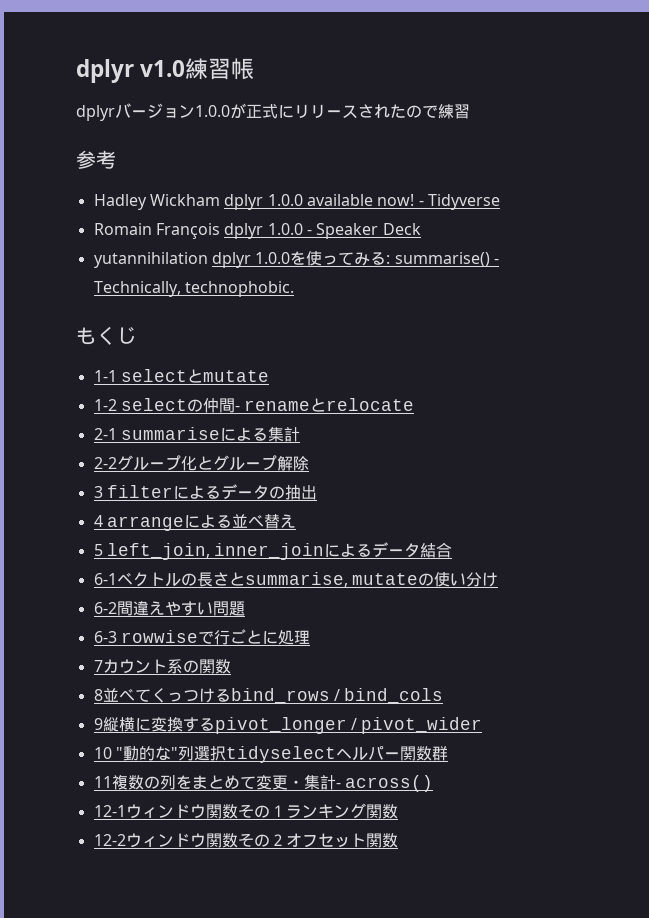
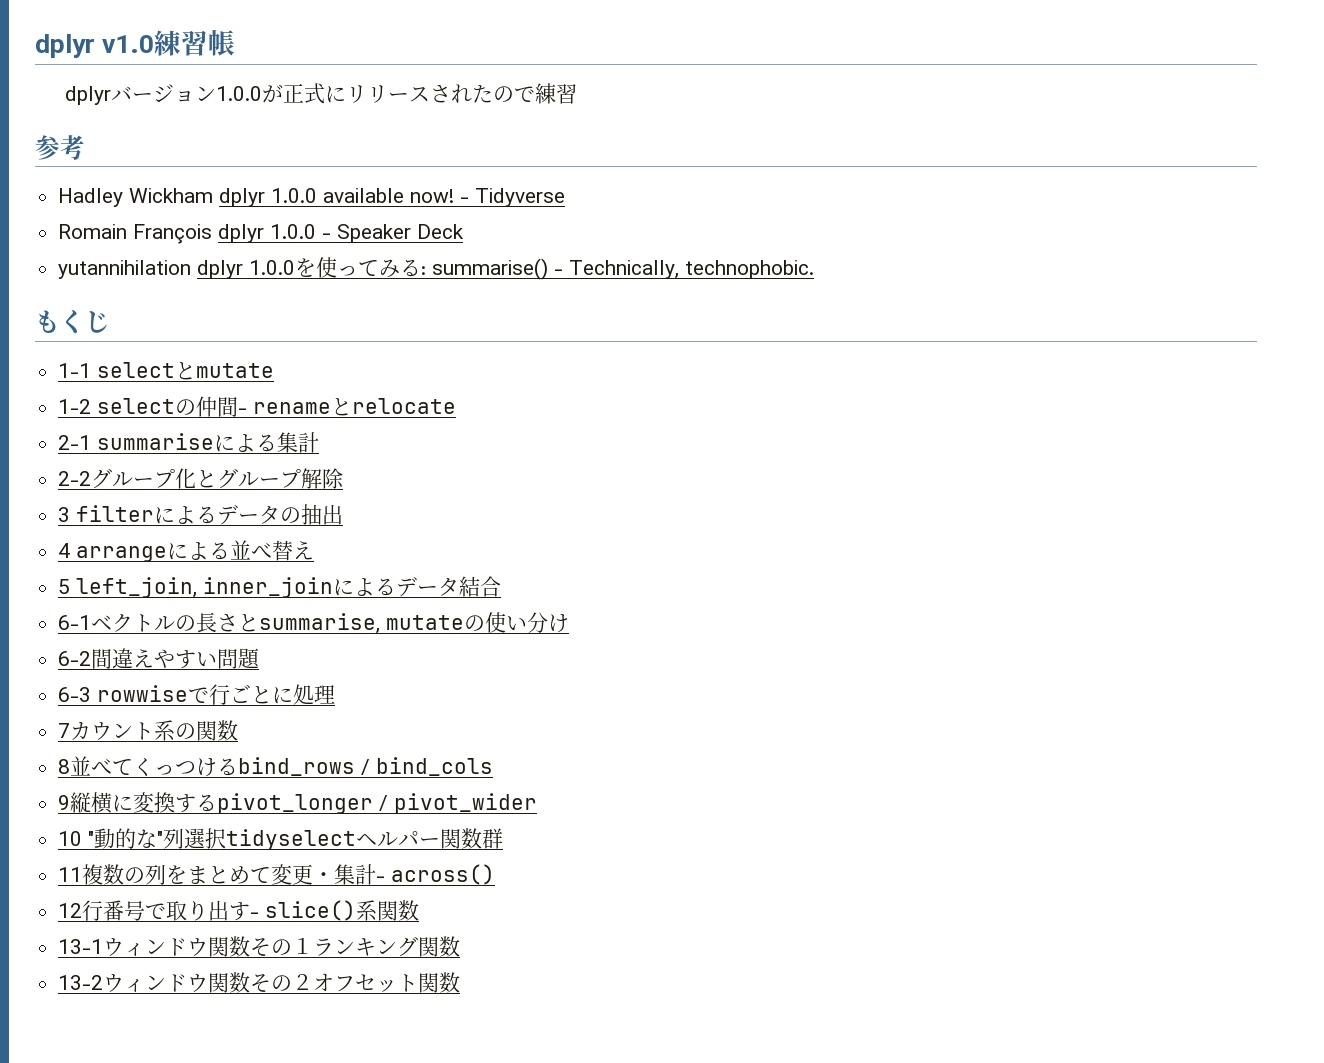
- 12-1ウィンドウ関数その１ランキング関数
+ 12行番号で取り出す- slice()系関数
+ 13-1ウィンドウ関数その１ランキング関数
- 12-2ウィンドウ関数その２オフセット関数
+ 13-2ウィンドウ関数その２オフセット関数

